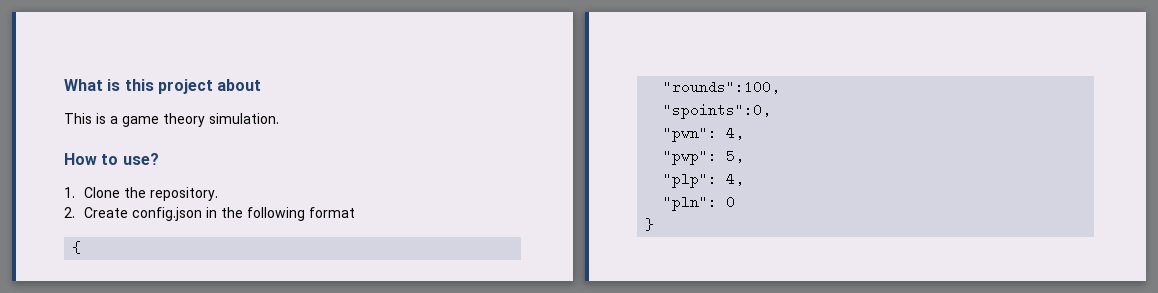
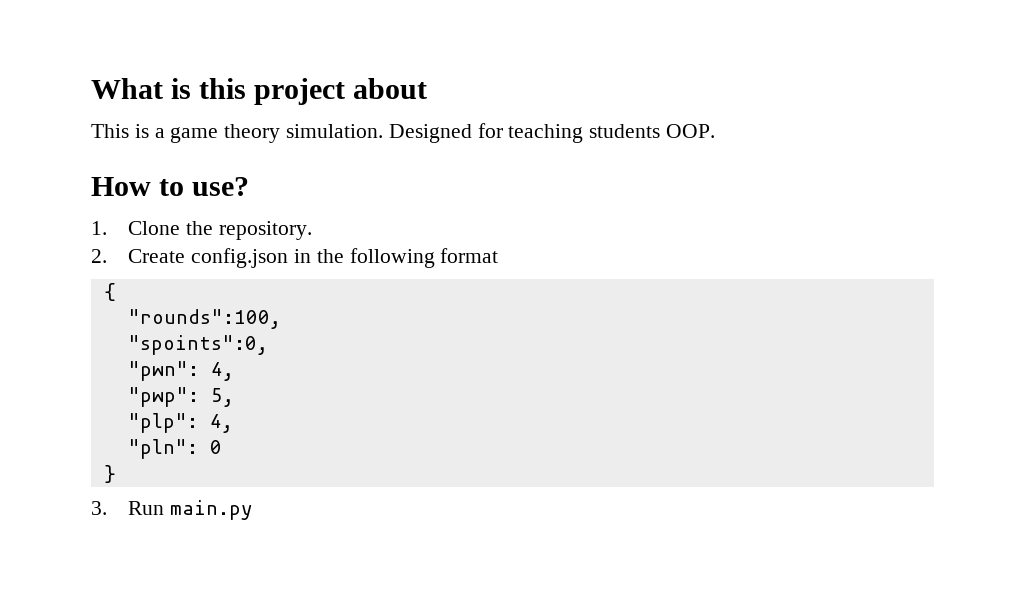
+ Designed for teaching students OOP.
+ 3. Run main.py

